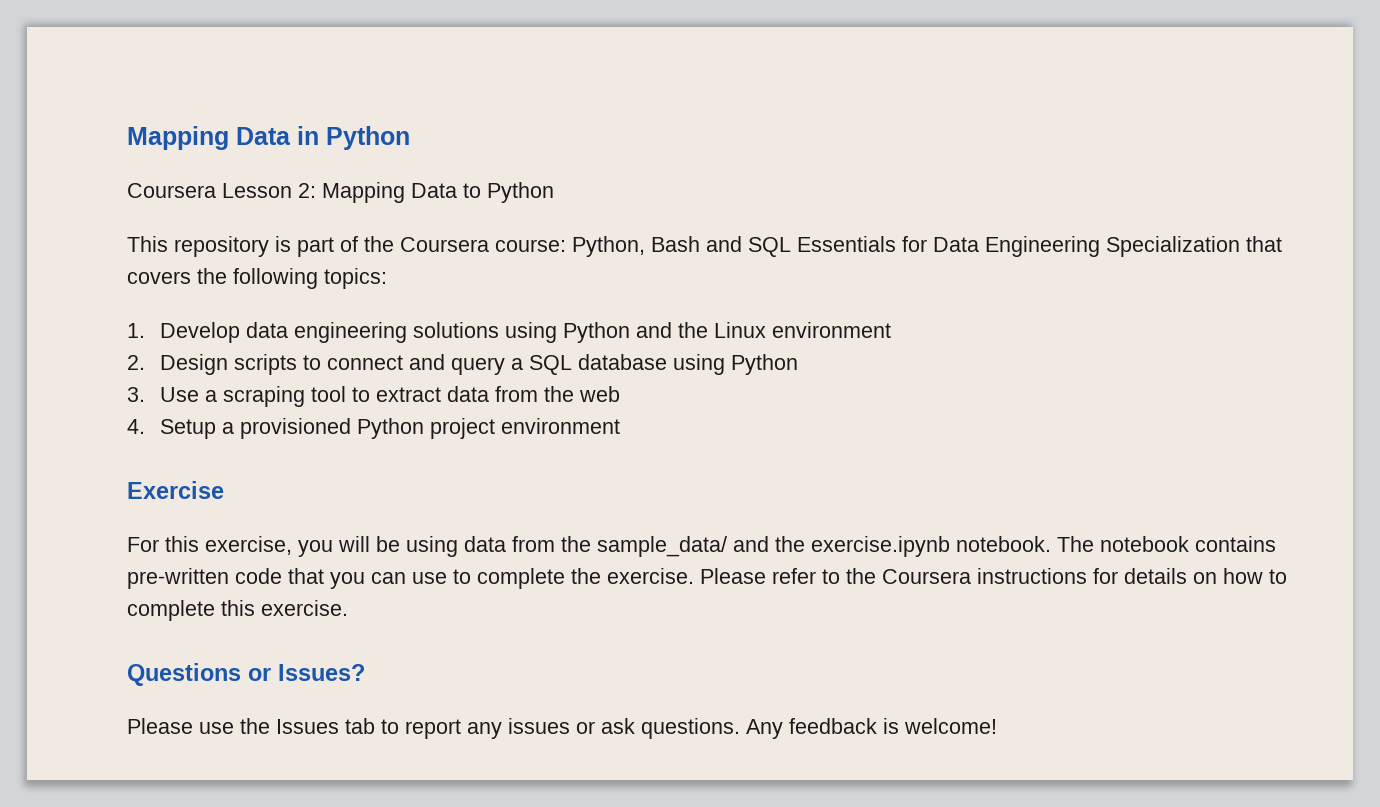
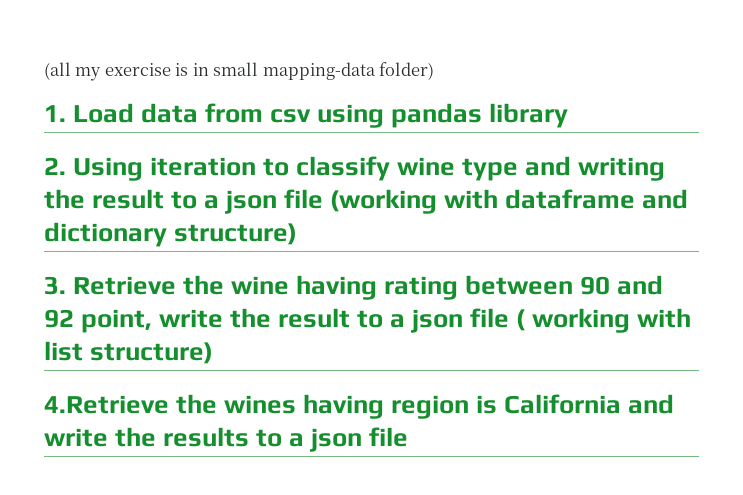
- Mapping Data in Python
- Coursera Lesson 2: Mapping Data to Python
- This repository is part of the Coursera course: Python, Bash and SQL Essentials for Data Engineering Specialization that covers the following topics:
- 1. Develop data engineering solutions using Python and the Linux environment
- 2. Design scripts to connect and query a SQL database using Python
- 3. Use a scraping tool to extract data from the web
- 4. Setup a provisioned Python project environment
- Exercise
- For this exercise, you will be using data from the sample_data/ and the exercise.ipynb notebook. The notebook contains pre-written code that you can use to complete the exercise. Please refer to the Coursera instructions for details on how to complete this exercise.
- Questions or Issues?
- Please use the Issues tab to report any issues or ask questions. Any feedback is welcome!
+ (all my exercise is in small mapping-data folder)
+ 1. Load data from csv using pandas library
+ 2. Using iteration to classify wine type and writing the result to a json file (working with dataframe and dictionary structure)
+ 3. Retrieve the wine having rating between 90 and 92 point, write the result to a json file ( working with list structure)
+ 4.Retrieve the wines having region is California and write the results to a json file

